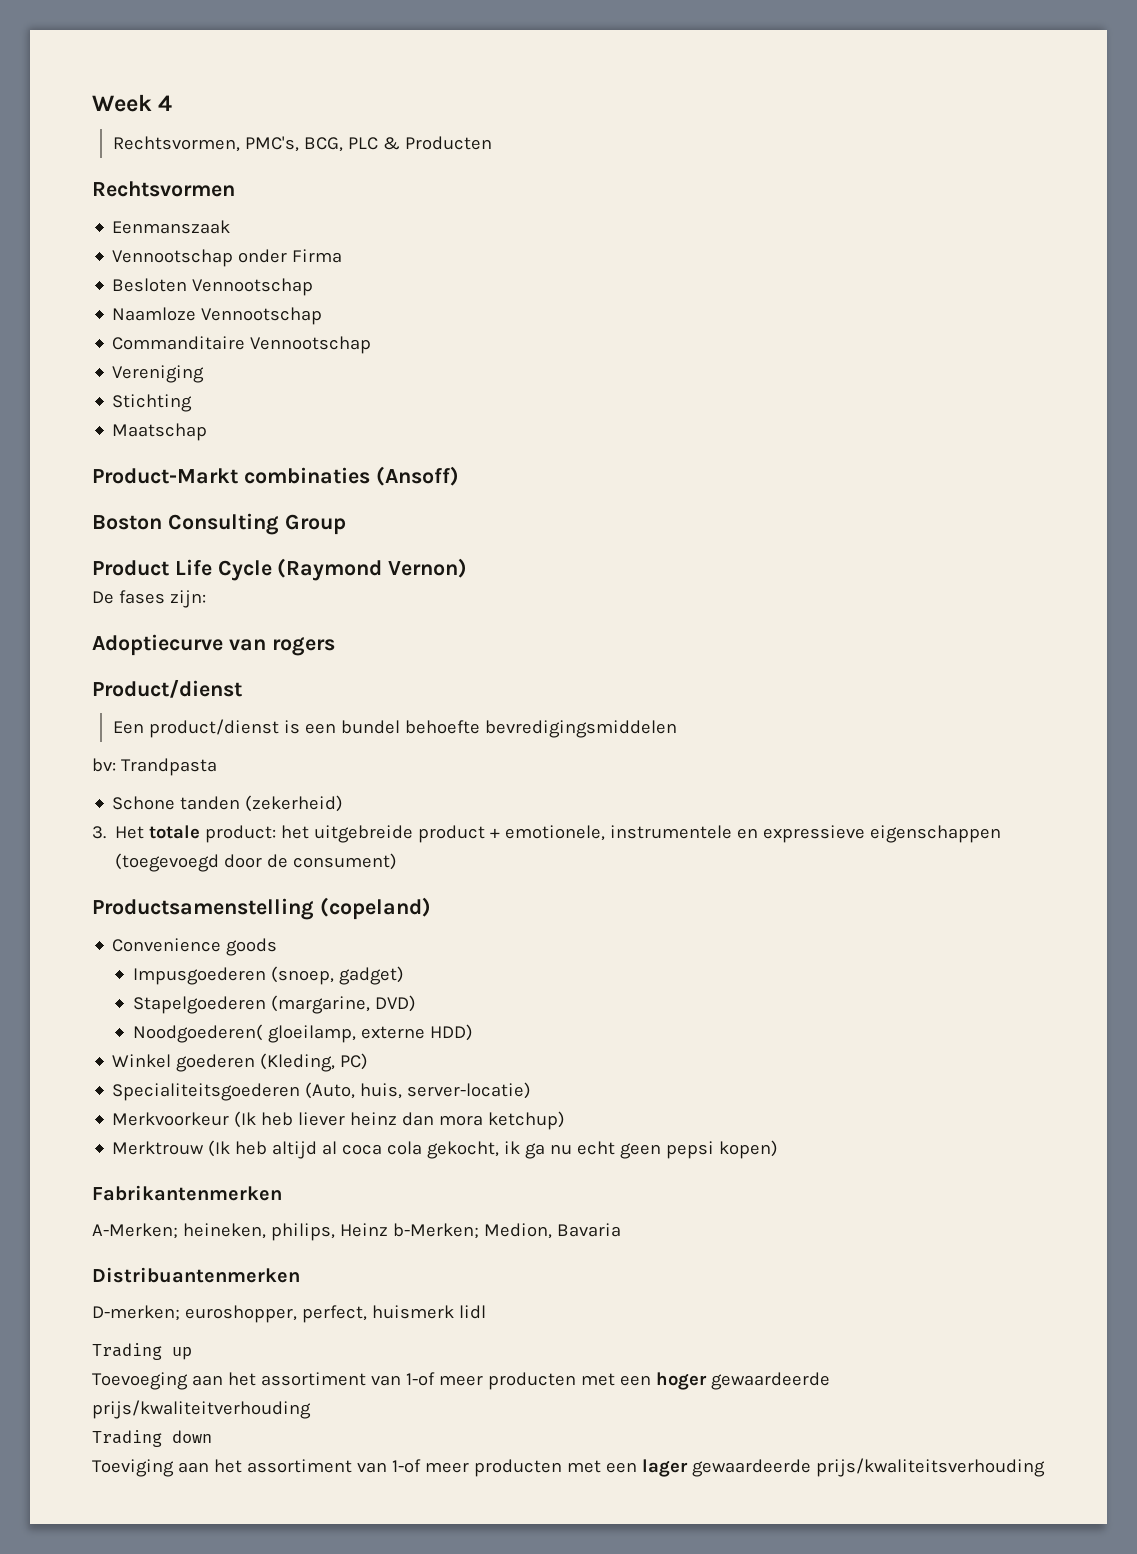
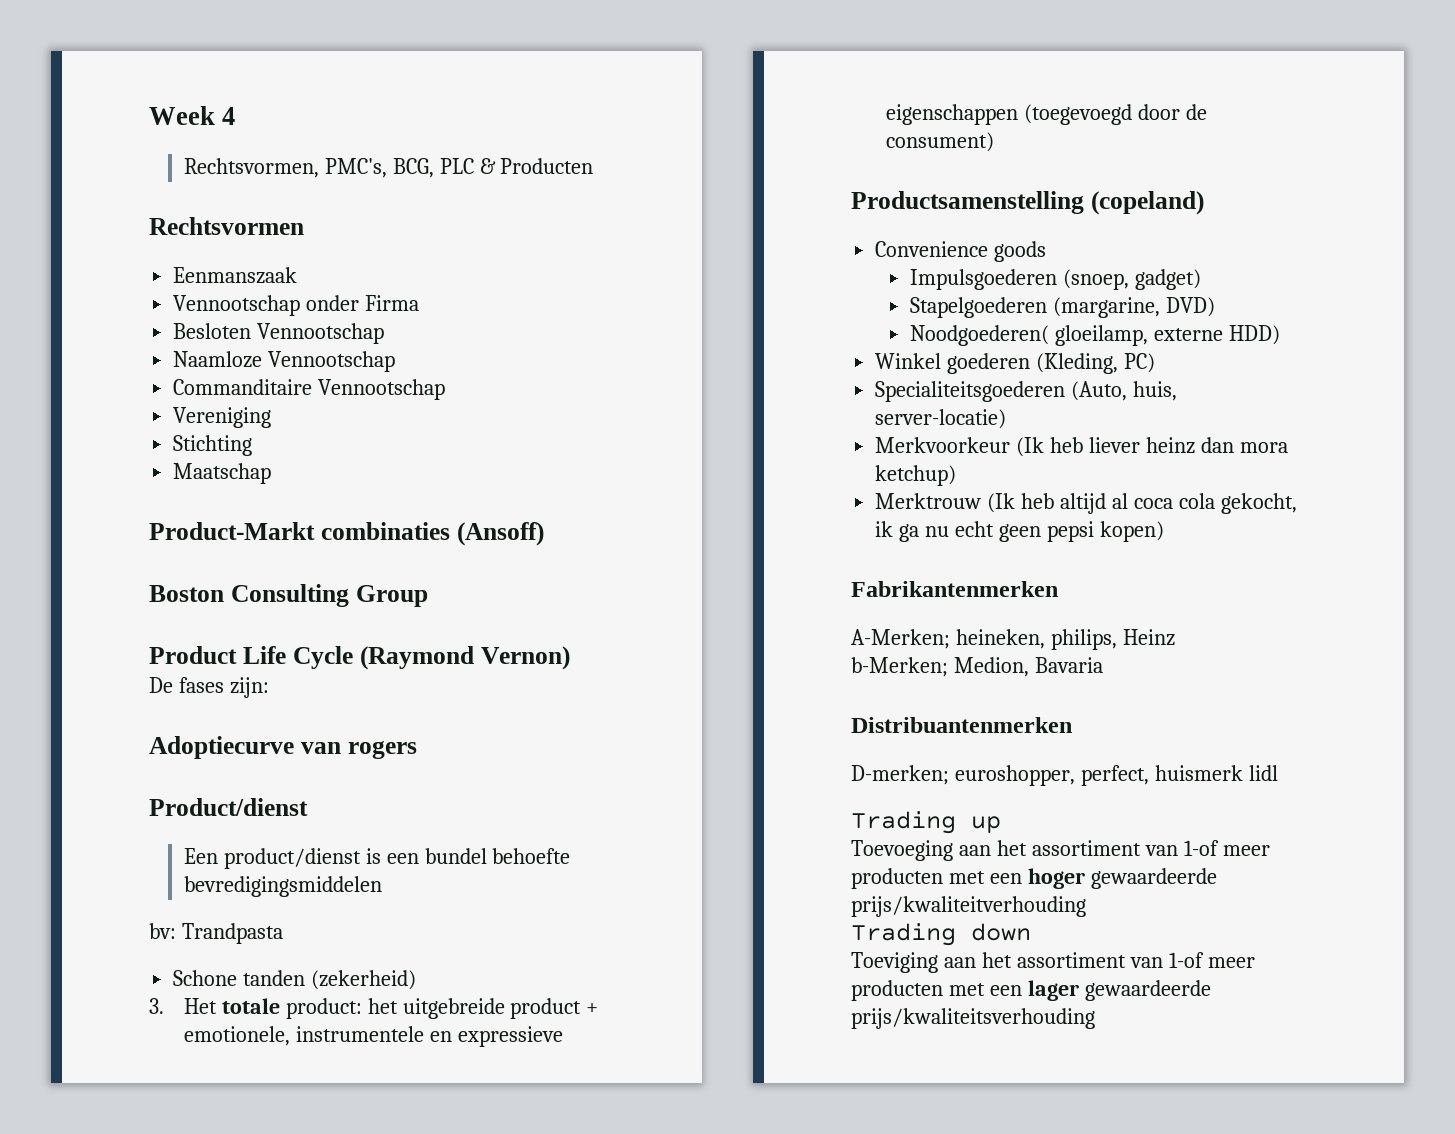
- Impusgoederen (snoep, gadget)
+ Impulsgoederen (snoep, gadget)
- A-Merken; heineken, philips, Heinz b-Merken; Medion, Bavaria
+ A-Merken; heineken, philips, Heinz
+ b-Merken; Medion, Bavaria

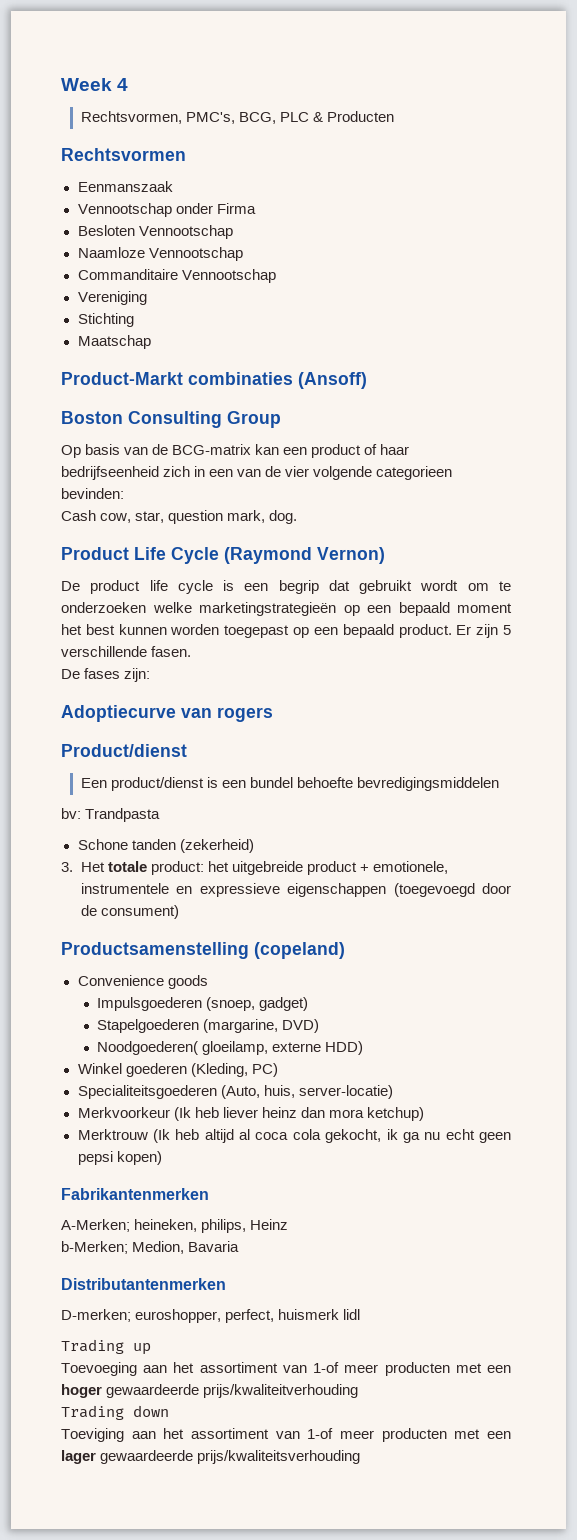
+ Op basis van de BCG-matrix kan een product of haar bedrijfseenheid zich in een van de vier volgende categorieen bevinden:
+ Cash cow, star, question mark, dog.
+ De product life cycle is een begrip dat gebruikt wordt om te onderzoeken welke marketingstrategieën op een bepaald moment het best kunnen worden toegepast op een bepaald product. Er zijn 5 verschillende fasen.
- Distribuantenmerken
+ Distributantenmerken

